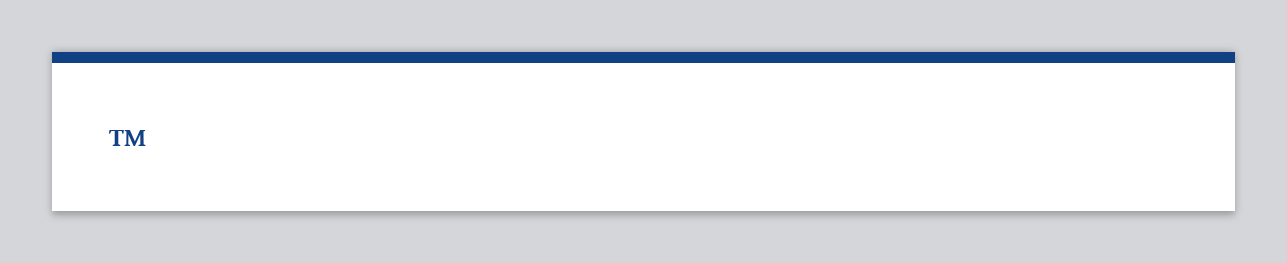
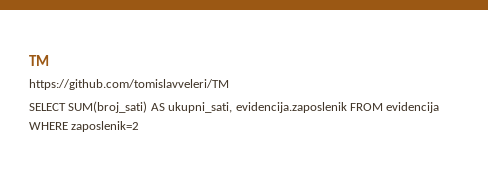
+ https://github.com/tomislavveleri/TM
+ SELECT SUM(broj_sati) AS ukupni_sati, evidencija.zaposlenik FROM evidencija WHERE zaposlenik=2

